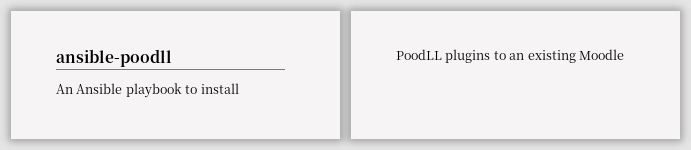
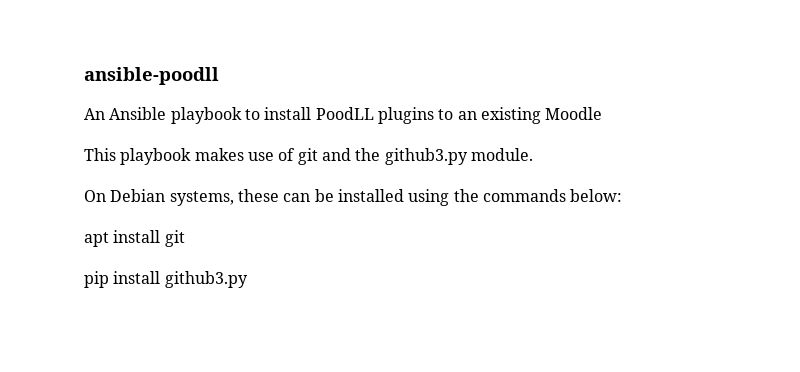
+ This playbook makes use of git and the github3.py module.
+ On Debian systems, these can be installed using the commands below:
+ apt install git
+ pip install github3.py

